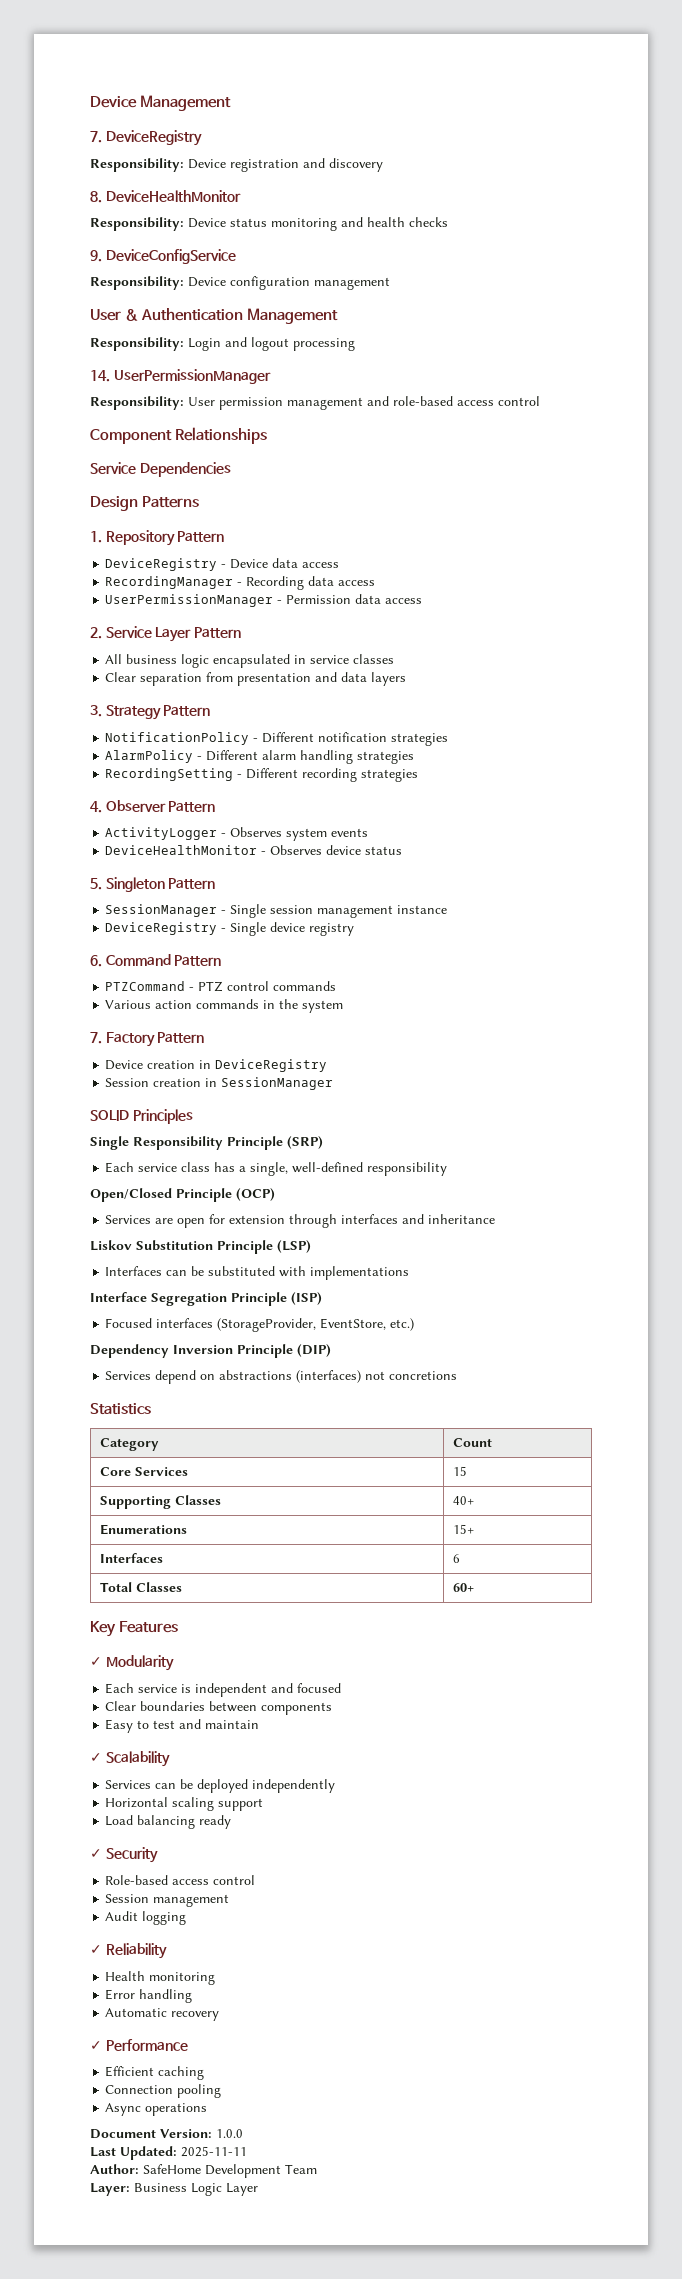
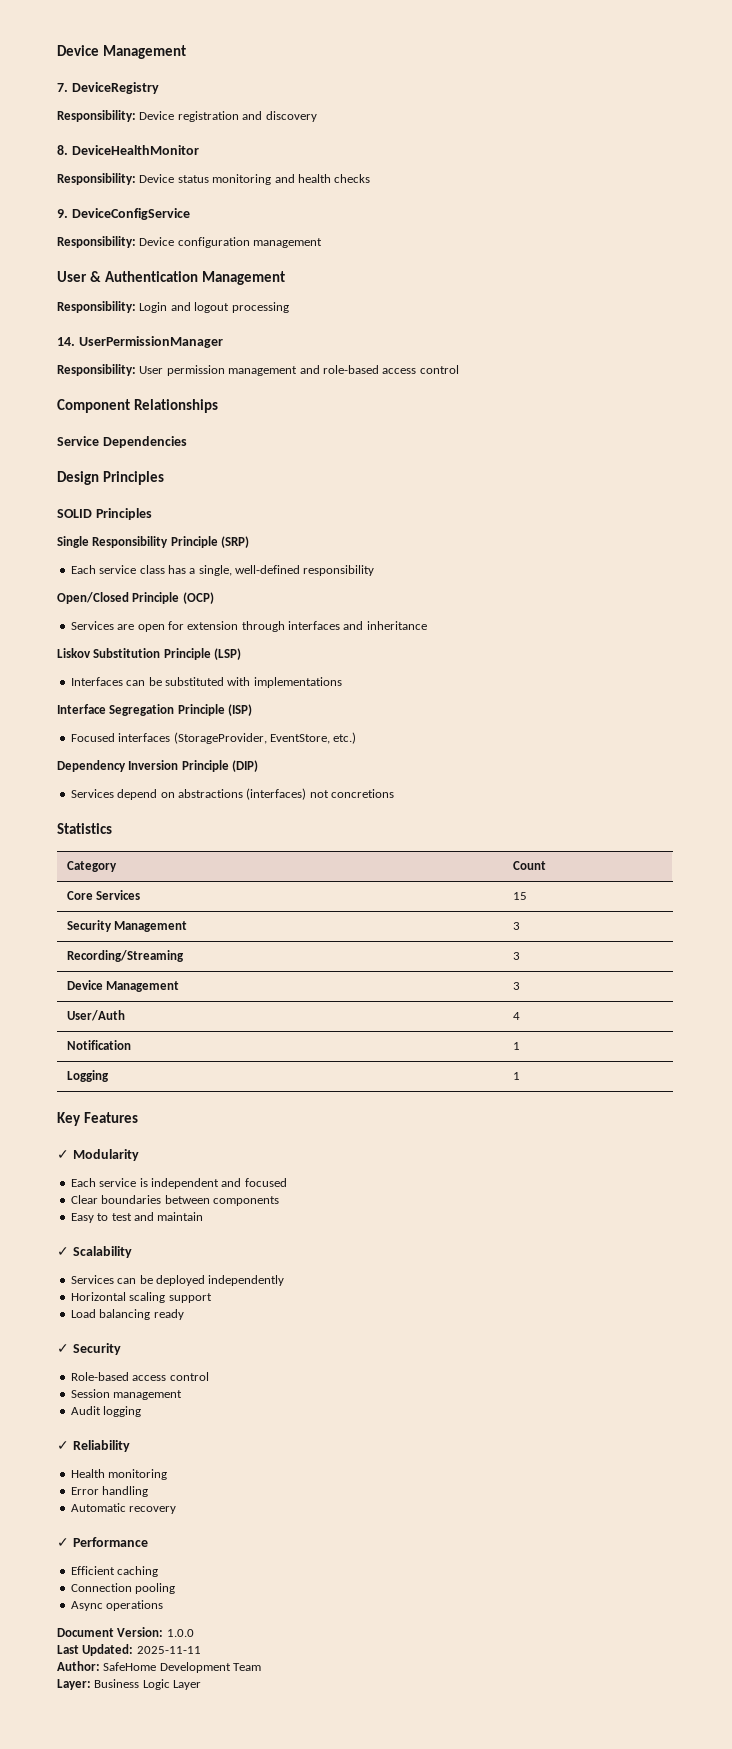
- Design Patterns
- 1. Repository Pattern
- DeviceRegistry - Device data access
- RecordingManager - Recording data access
- UserPermissionManager - Permission data access
- 2. Service Layer Pattern
- All business logic encapsulated in service classes
- Clear separation from presentation and data layers
- 3. Strategy Pattern
- NotificationPolicy - Different notification strategies
- AlarmPolicy - Different alarm handling strategies
- RecordingSetting - Different recording strategies
- 4. Observer Pattern
- ActivityLogger - Observes system events
- DeviceHealthMonitor - Observes device status
- 5. Singleton Pattern
- SessionManager - Single session management instance
- DeviceRegistry - Single device registry
- 6. Command Pattern
- PTZCommand - PTZ control commands
- Various action commands in the system
- 7. Factory Pattern
- Device creation in DeviceRegistry
- Session creation in SessionManager
+ Design Principles
- Supporting Classes | 40+
- Enumerations | 15+
- Interfaces | 6
- Total Classes | 60+
+ Security Management | 3
+ Recording/Streaming | 3
+ Device Management | 3
+ User/Auth | 4
+ Notification | 1
+ Logging | 1

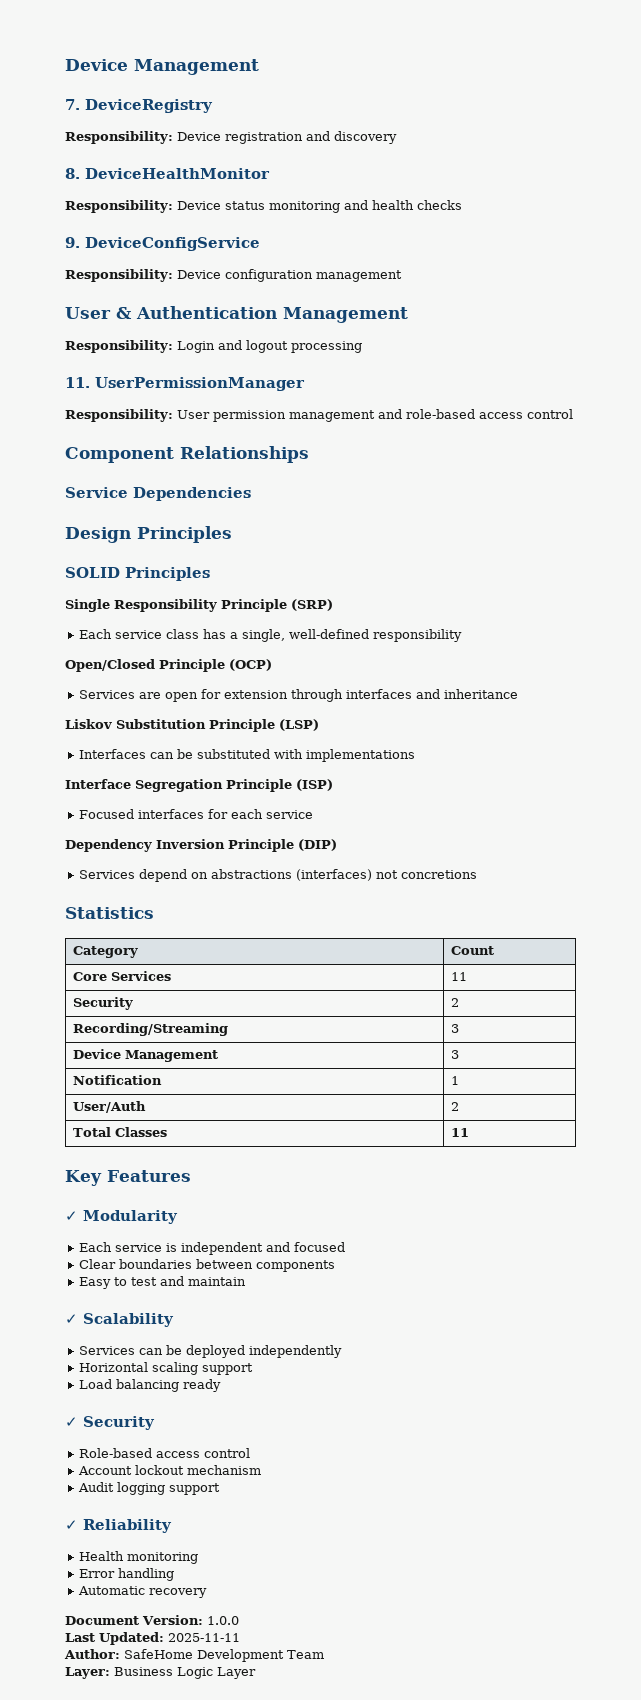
- 14. UserPermissionManager
+ 11. UserPermissionManager
- Focused interfaces (StorageProvider, EventStore, etc.)
+ Focused interfaces for each service
- Core Services | 15
- Security Management | 3
+ Core Services | 11
+ Security | 2
- User/Auth | 4
- Logging | 1
+ User/Auth | 2
+ Total Classes | 11
- Session management
+ Account lockout mechanism
- Audit logging
+ Audit logging support
- ✓ Performance
- Efficient caching
- Connection pooling
- Async operations

